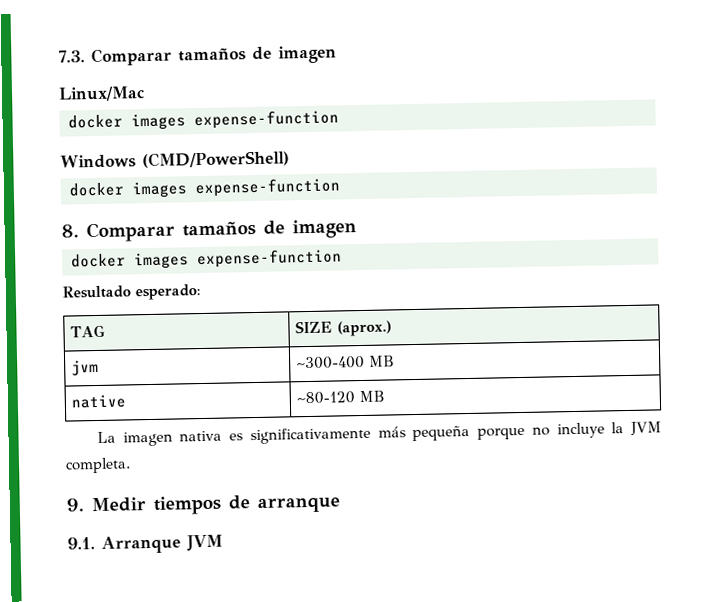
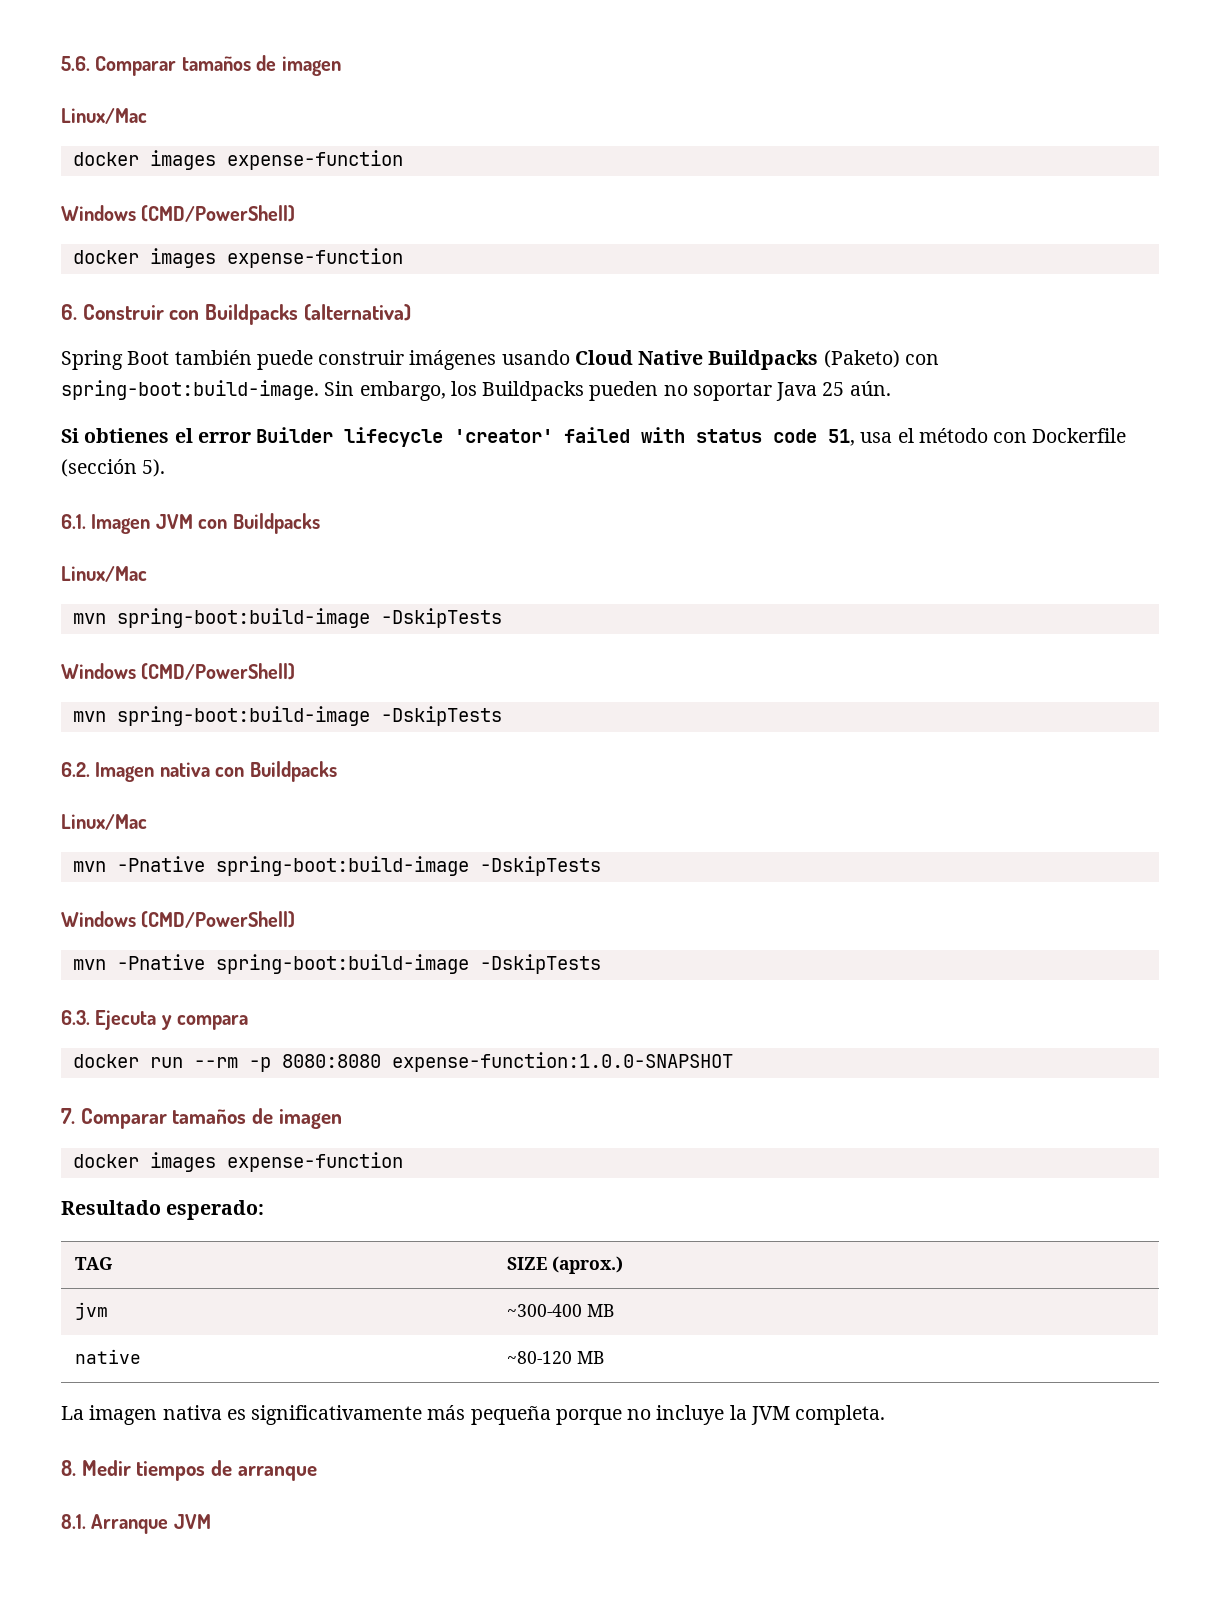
- 7.3. Comparar tamaños de imagen
+ 5.6. Comparar tamaños de imagen
- 8. Comparar tamaños de imagen
+ 6. Construir con Buildpacks (alternativa)
+ Spring Boot también puede construir imágenes usando Cloud Native Buildpacks (Paketo) con spring-boot:build-image. Sin embargo, los Buildpacks pueden no soportar Java 25 aún.
+ Si obtienes el error Builder lifecycle 'creator' failed with status code 51, usa el método con Dockerfile (sección 5).
+ 6.1. Imagen JVM con Buildpacks
+ Linux/Mac
+ mvn spring-boot:build-image -DskipTests
+ Windows (CMD/PowerShell)
+ mvn spring-boot:build-image -DskipTests
+ 6.2. Imagen nativa con Buildpacks
+ Linux/Mac
+ mvn -Pnative spring-boot:build-image -DskipTests
+ Windows (CMD/PowerShell)
+ mvn -Pnative spring-boot:build-image -DskipTests
+ 6.3. Ejecuta y compara
+ docker run --rm -p 8080:8080 expense-function:1.0.0-SNAPSHOT
+ 7. Comparar tamaños de imagen
- 9. Medir tiempos de arranque
+ 8. Medir tiempos de arranque
- 9.1. Arranque JVM
+ 8.1. Arranque JVM

